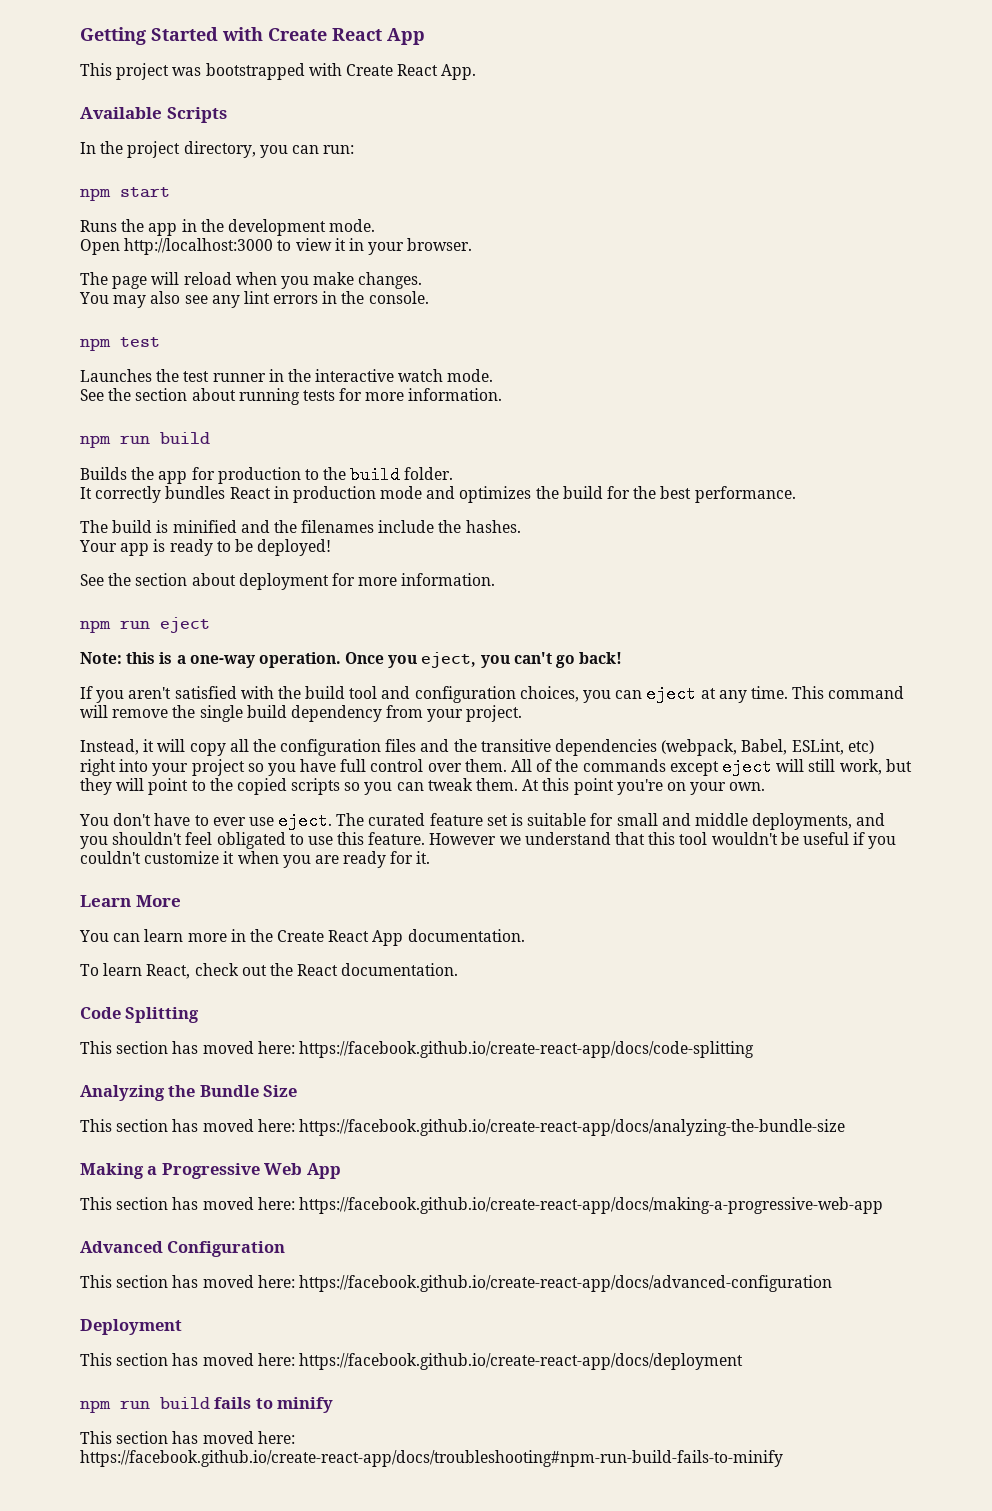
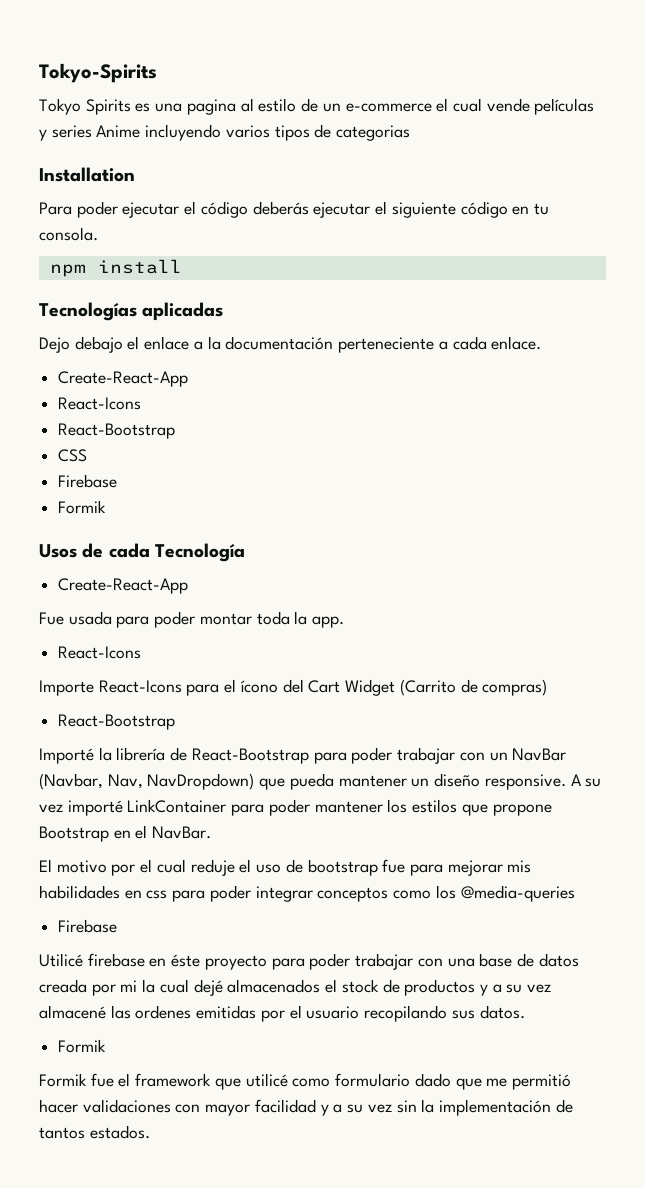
- Getting Started with Create React App
- This project was bootstrapped with Create React App.
- Available Scripts
- In the project directory, you can run:
- npm start
- Runs the app in the development mode.
- Open http://localhost:3000 to view it in your browser.
- The page will reload when you make changes.
- You may also see any lint errors in the console.
- npm test
- Launches the test runner in the interactive watch mode.
- See the section about running tests for more information.
- npm run build
- Builds the app for production to the build folder.
- It correctly bundles React in production mode and optimizes the build for the best performance.
- The build is minified and the filenames include the hashes.
- Your app is ready to be deployed!
- See the section about deployment for more information.
- npm run eject
- Note: this is a one-way operation. Once you eject, you can't go back!
- If you aren't satisfied with the build tool and configuration choices, you can eject at any time. This command will remove the single build dependency from your project.
- Instead, it will copy all the configuration files and the transitive dependencies (webpack, Babel, ESLint, etc) right into your project so you have full control over them. All of the commands except eject will still work, but they will point to the copied scripts so you can tweak them. At this point you're on your own.
- You don't have to ever use eject. The curated feature set is suitable for small and middle deployments, and you shouldn't feel obligated to use this feature. However we understand that this tool wouldn't be useful if you couldn't customize it when you are ready for it.
- Learn More
- You can learn more in the Create React App documentation.
- To learn React, check out the React documentation.
- Code Splitting
- This section has moved here: https://facebook.github.io/create-react-app/docs/code-splitting
- Analyzing the Bundle Size
- This section has moved here: https://facebook.github.io/create-react-app/docs/analyzing-the-bundle-size
- Making a Progressive Web App
- This section has moved here: https://facebook.github.io/create-react-app/docs/making-a-progressive-web-app
- Advanced Configuration
- This section has moved here: https://facebook.github.io/create-react-app/docs/advanced-configuration
- Deployment
- This section has moved here: https://facebook.github.io/create-react-app/docs/deployment
- npm run build fails to minify
- This section has moved here: https://facebook.github.io/create-react-app/docs/troubleshooting#npm-run-build-fails-to-minify
+ Tokyo-Spirits
+ Tokyo Spirits es una pagina al estilo de un e-commerce el cual vende películas y series Anime incluyendo varios tipos de categorias
+ Installation
+ Para poder ejecutar el código deberás ejecutar el siguiente código en tu consola.
+ npm install
+ Tecnologías aplicadas
+ Dejo debajo el enlace a la documentación perteneciente a cada enlace.
+ Create-React-App
+ React-Icons
+ React-Bootstrap
+ CSS
+ Firebase
+ Formik
+ Usos de cada Tecnología
+ Create-React-App
+ Fue usada para poder montar toda la app.
+ React-Icons
+ Importe React-Icons para el ícono del Cart Widget (Carrito de compras)
+ React-Bootstrap
+ Importé la librería de React-Bootstrap para poder trabajar con un NavBar (Navbar, Nav, NavDropdown) que pueda mantener un diseño responsive. A su vez importé LinkContainer para poder mantener los estilos que propone Bootstrap en el NavBar.
+ El motivo por el cual reduje el uso de bootstrap fue para mejorar mis habilidades en css para poder integrar conceptos como los @media-queries
+ Firebase
+ Utilicé firebase en éste proyecto para poder trabajar con una base de datos creada por mi la cual dejé almacenados el stock de productos y a su vez almacené las ordenes emitidas por el usuario recopilando sus datos.
+ Formik
+ Formik fue el framework que utilicé como formulario dado que me permitió hacer validaciones con mayor facilidad y a su vez sin la implementación de tantos estados.

